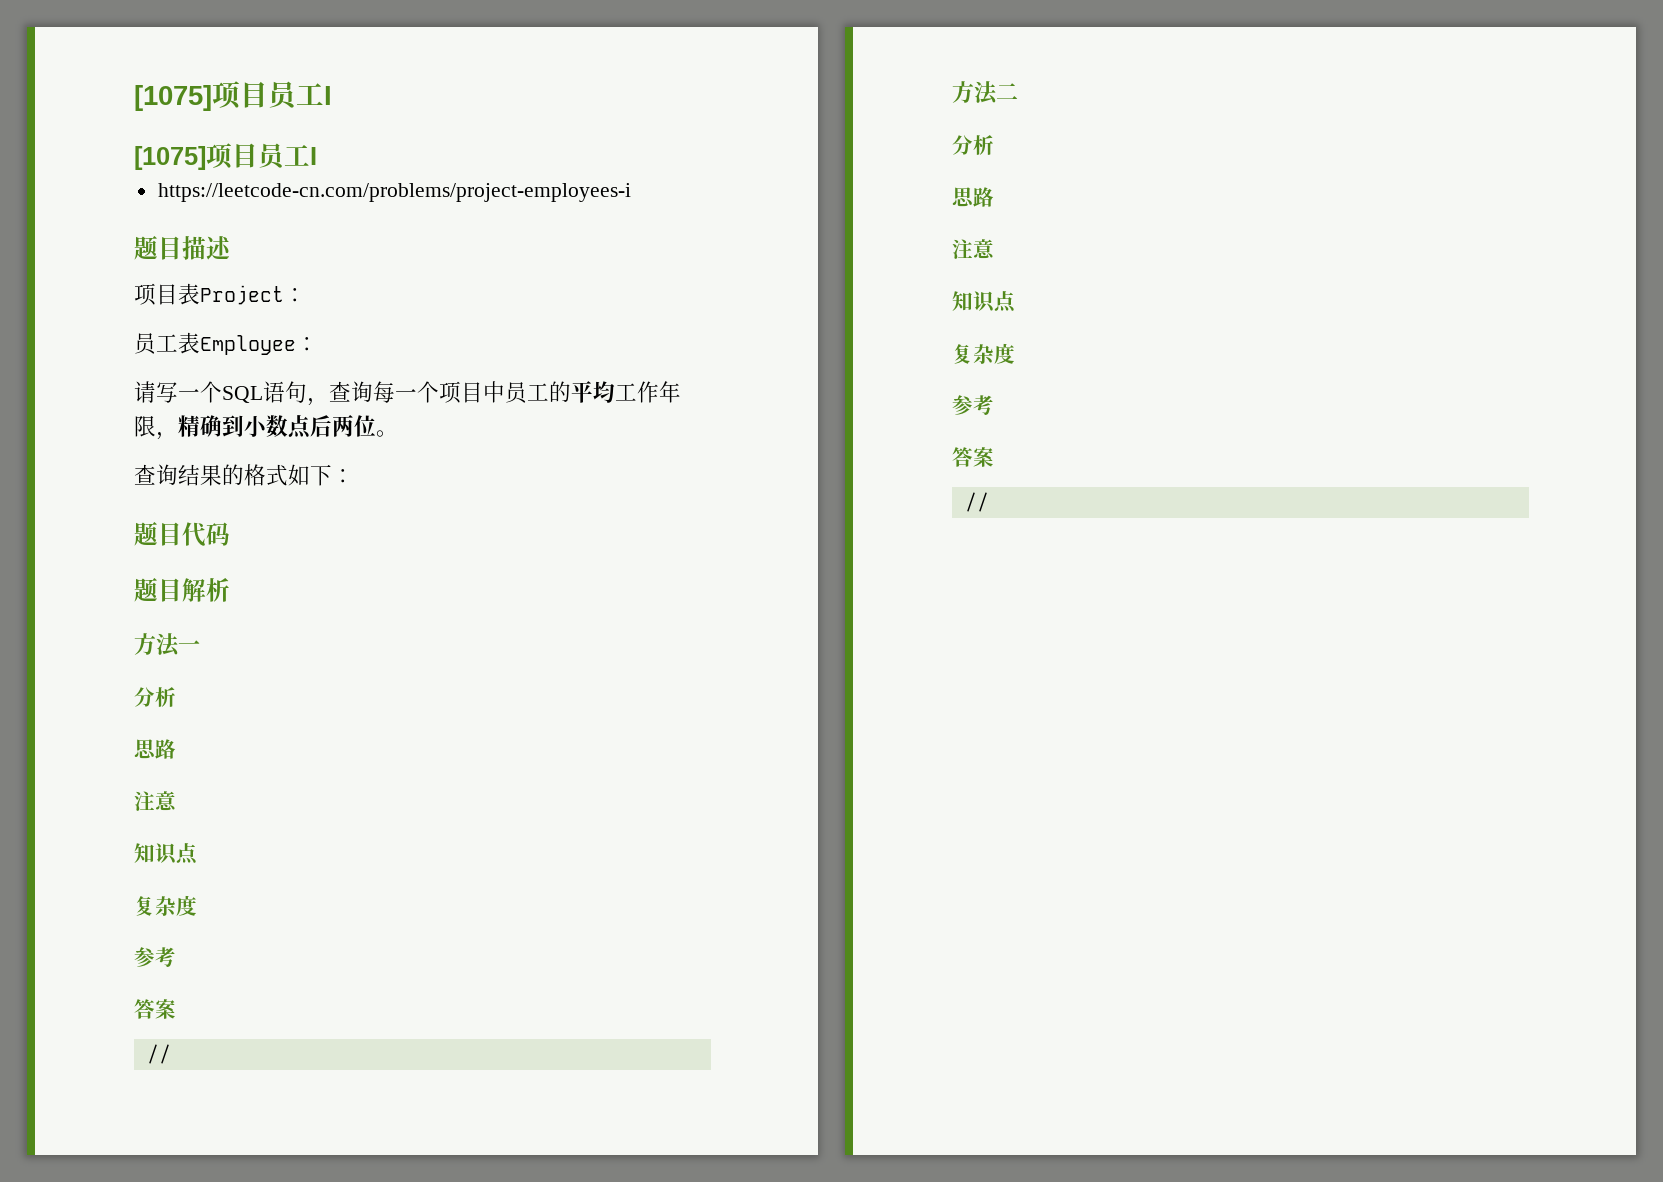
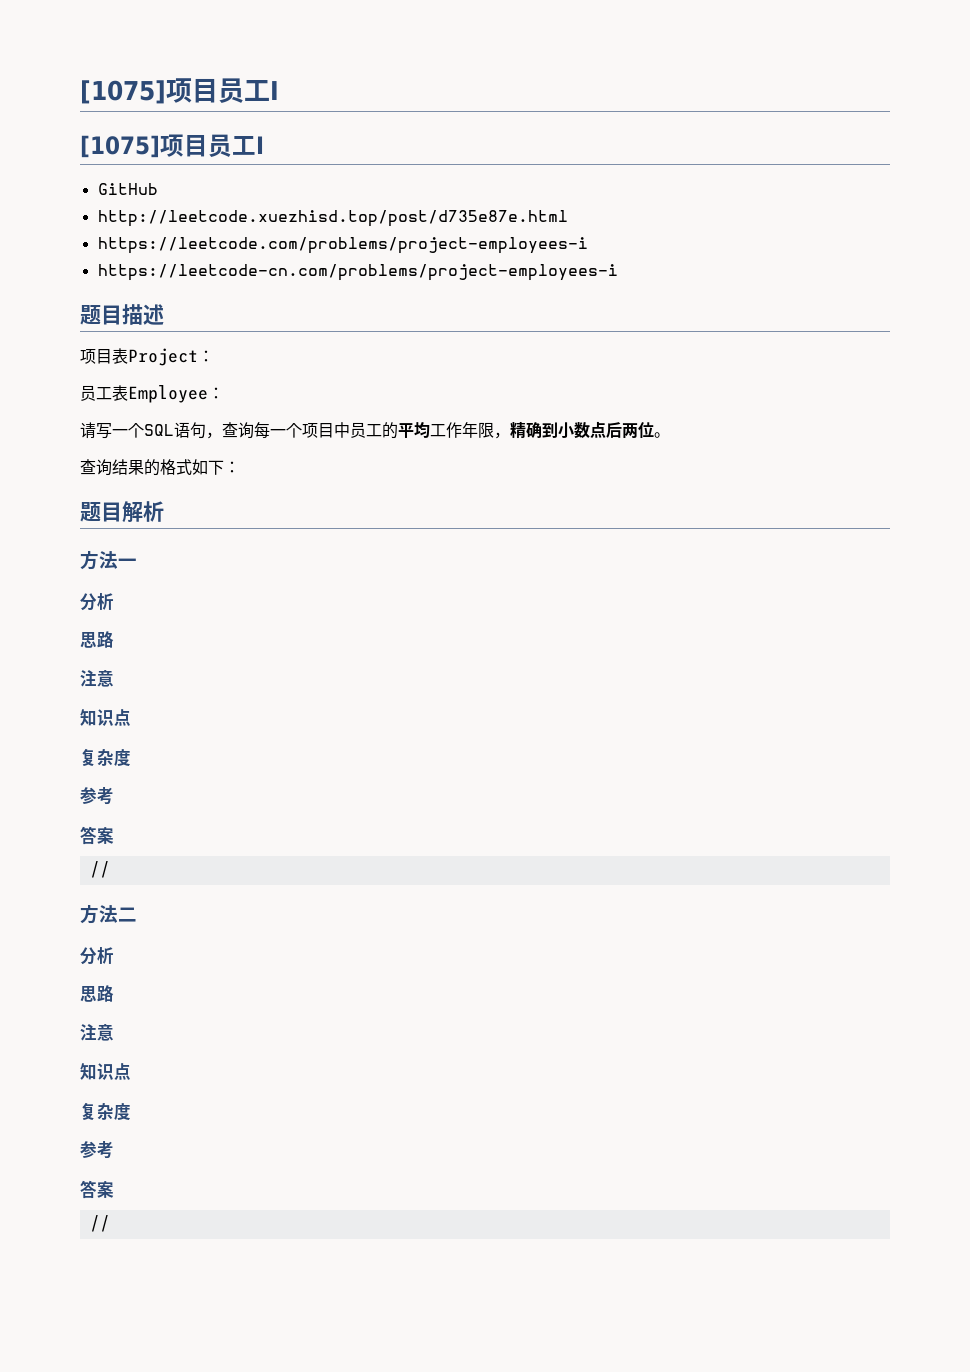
+ GitHub
+ http://leetcode.xuezhisd.top/post/d735e87e.html
+ https://leetcode.com/problems/project-employees-i
- 题目代码

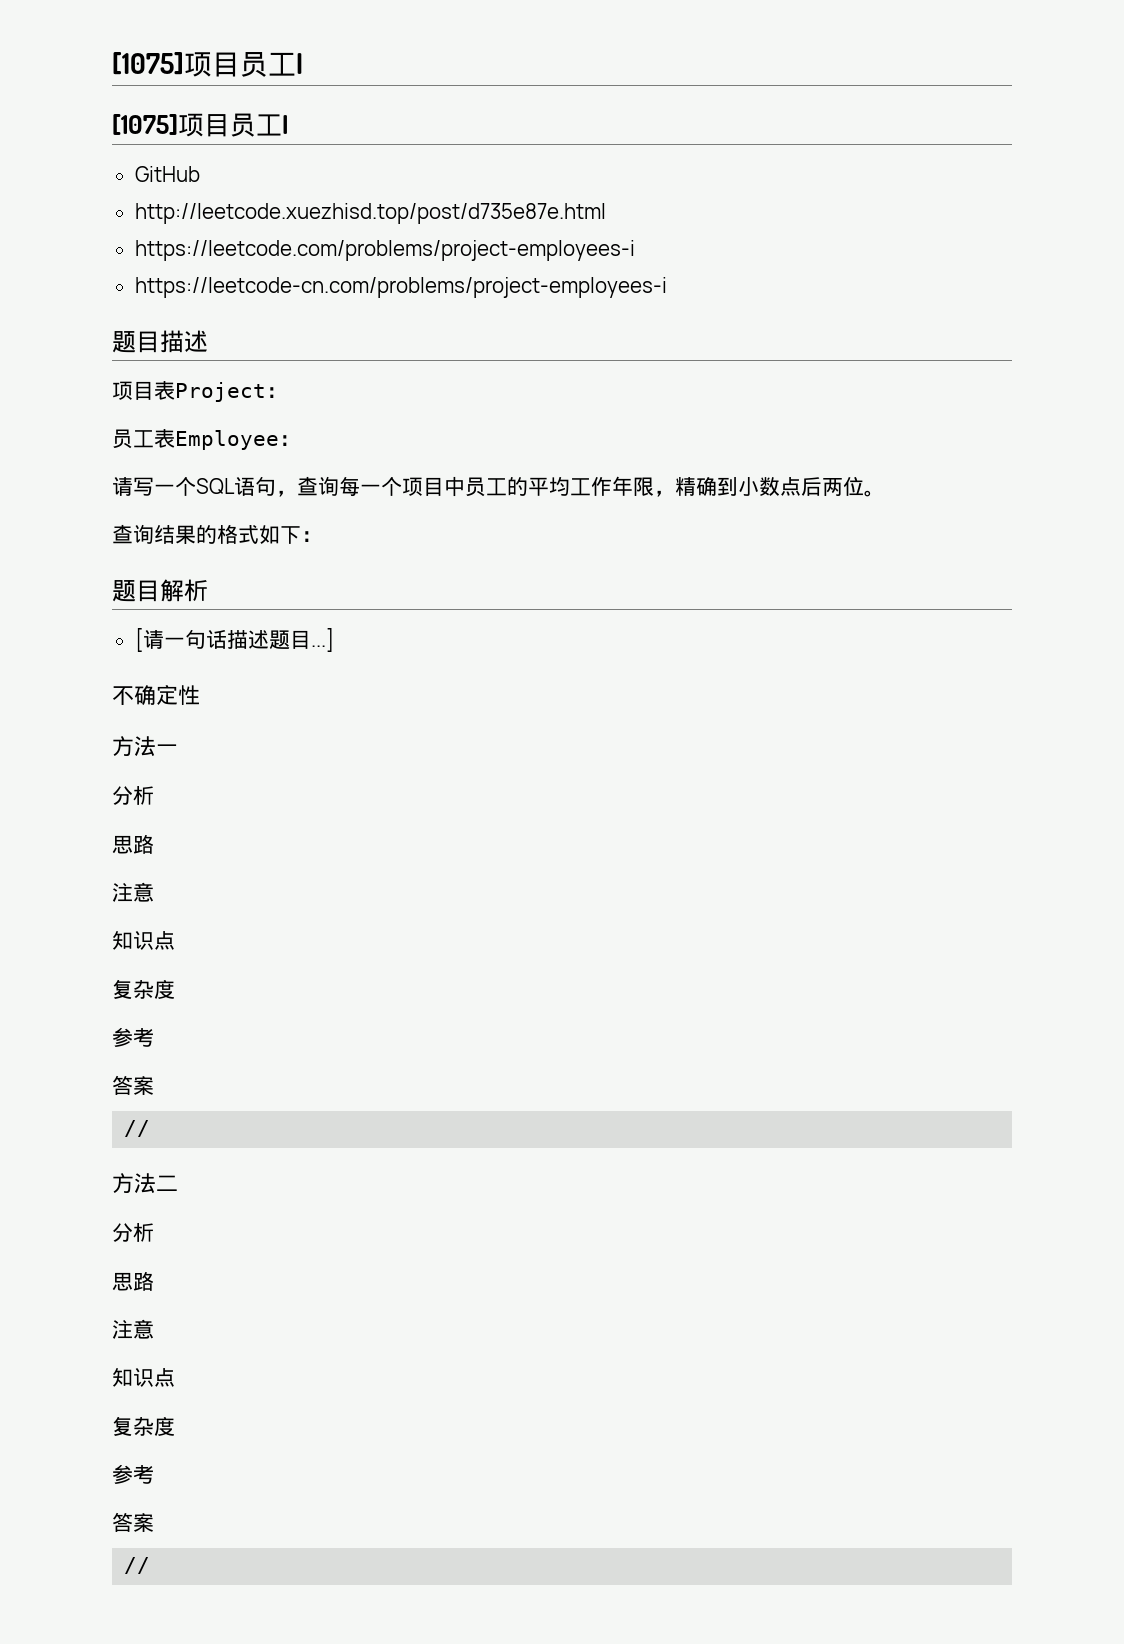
+ [请一句话描述题目...]
+ 不确定性

